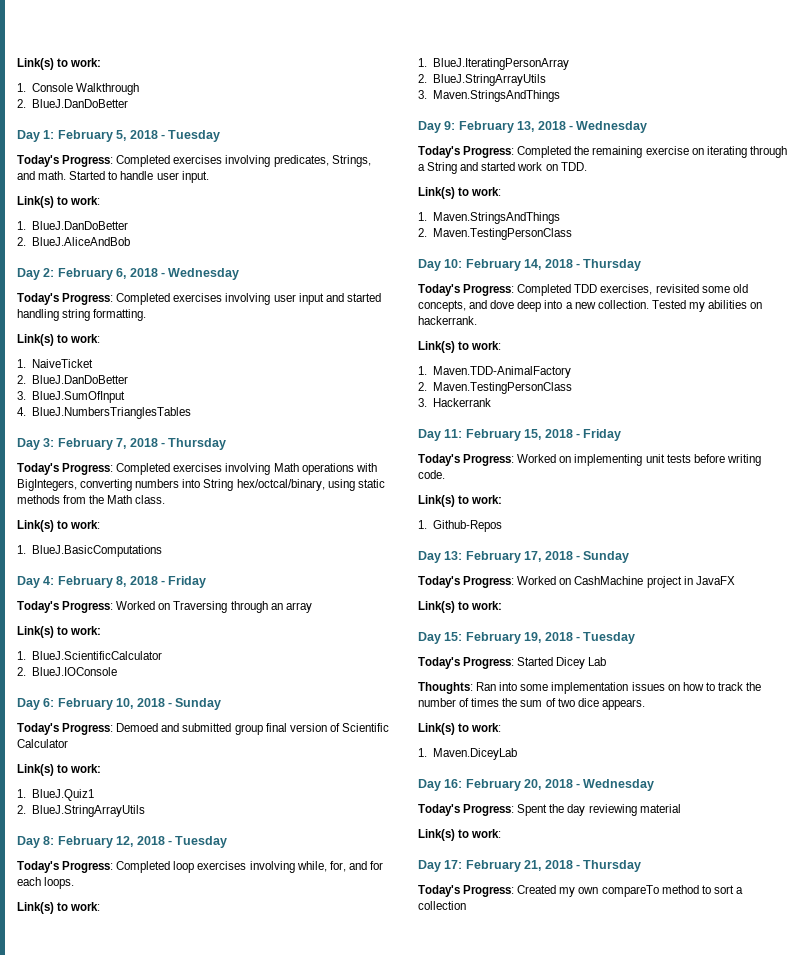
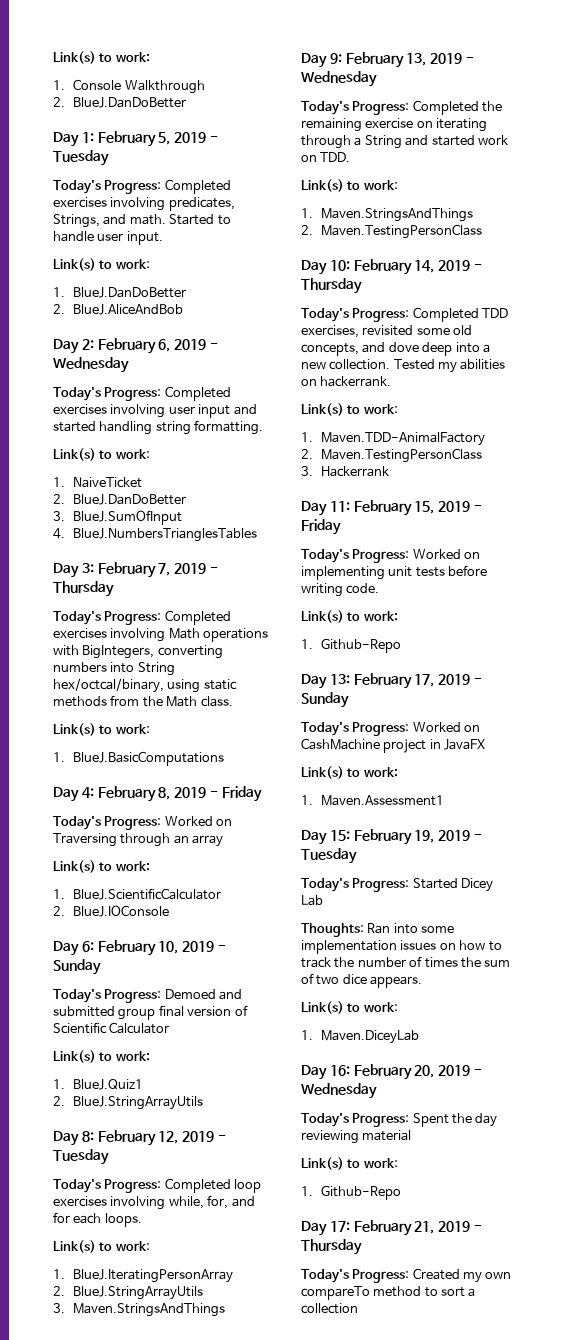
- Day 1: February 5, 2018 - Tuesday
+ Day 1: February 5, 2019 - Tuesday
- Day 2: February 6, 2018 - Wednesday
+ Day 2: February 6, 2019 - Wednesday
- Day 3: February 7, 2018 - Thursday
+ Day 3: February 7, 2019 - Thursday
- Day 4: February 8, 2018 - Friday
+ Day 4: February 8, 2019 - Friday
- Day 6: February 10, 2018 - Sunday
+ Day 6: February 10, 2019 - Sunday
- Day 8: February 12, 2018 - Tuesday
+ Day 8: February 12, 2019 - Tuesday
- Day 9: February 13, 2018 - Wednesday
+ Day 9: February 13, 2019 - Wednesday
- Day 10: February 14, 2018 - Thursday
+ Day 10: February 14, 2019 - Thursday
- Day 11: February 15, 2018 - Friday
+ Day 11: February 15, 2019 - Friday
  Today's Progress: Worked on implementing unit tests before writing code.
  Link(s) to work:
- 1. Github-Repos
+ 1. Github-Repo
- Day 13: February 17, 2018 - Sunday
+ Day 13: February 17, 2019 - Sunday
+ 1. Maven.Assessment1
- Day 15: February 19, 2018 - Tuesday
+ Day 15: February 19, 2019 - Tuesday
- Day 16: February 20, 2018 - Wednesday
+ Day 16: February 20, 2019 - Wednesday
  Today's Progress: Spent the day reviewing material
  Link(s) to work:
+ 1. Github-Repo
- Day 17: February 21, 2018 - Thursday
+ Day 17: February 21, 2019 - Thursday

